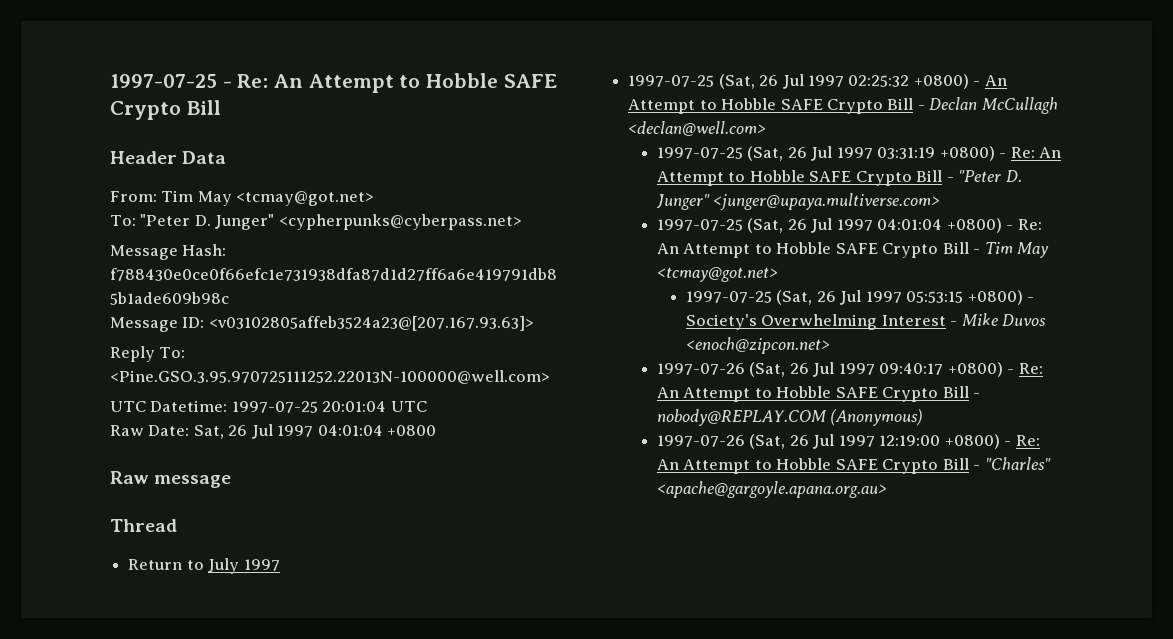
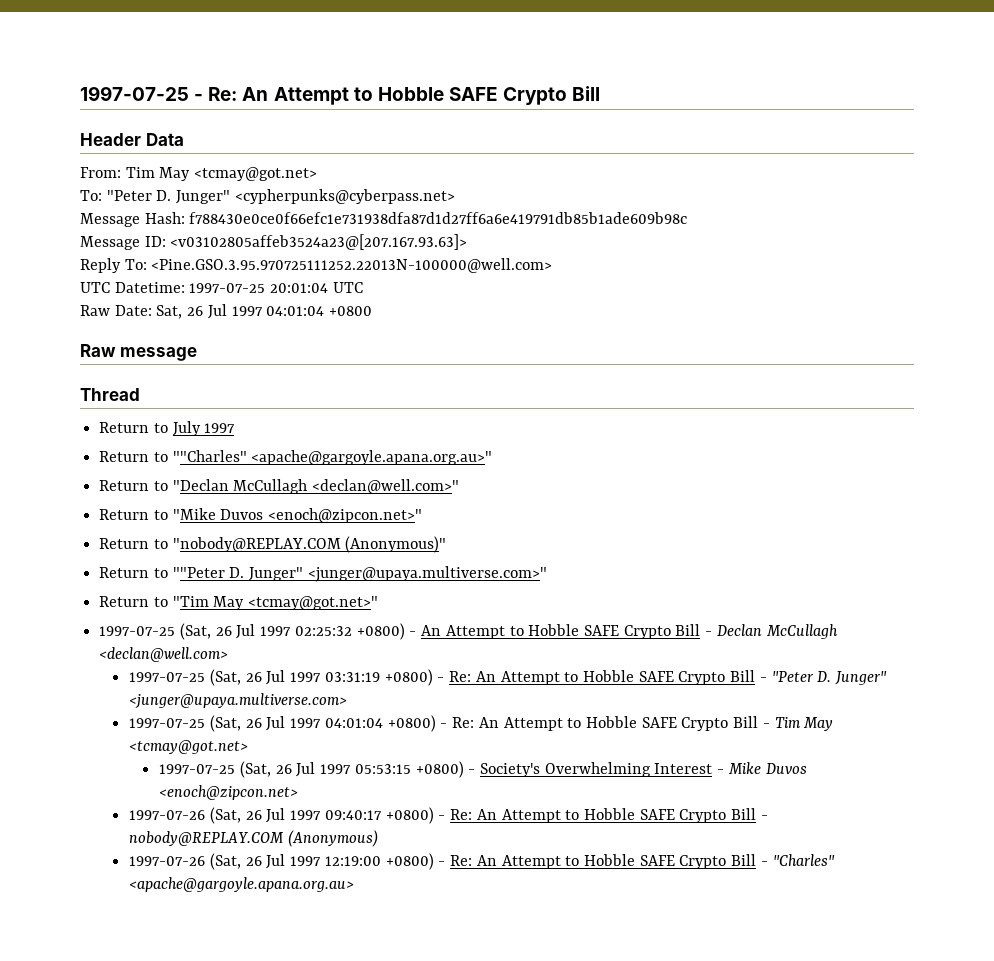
+ Return to ""Charles" <apache@gargoyle.apana.org.au>"
+ Return to "Declan McCullagh <declan@well.com>"
+ Return to "Mike Duvos <enoch@zipcon.net>"
+ Return to "nobody@REPLAY.COM (Anonymous)"
+ Return to ""Peter D. Junger" <junger@upaya.multiverse.com>"
+ Return to "Tim May <tcmay@got.net>"

